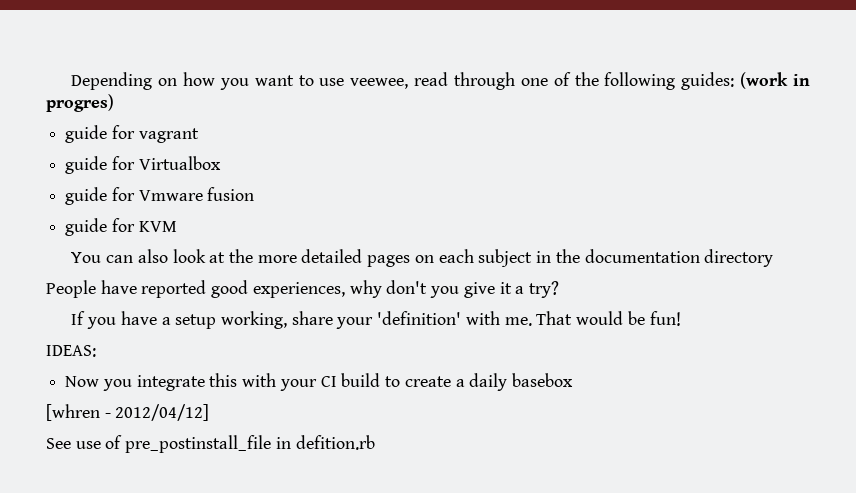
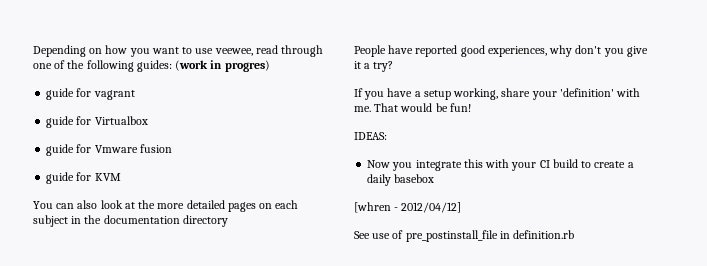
- See use of pre_postinstall_file in defition.rb
+ See use of pre_postinstall_file in definition.rb

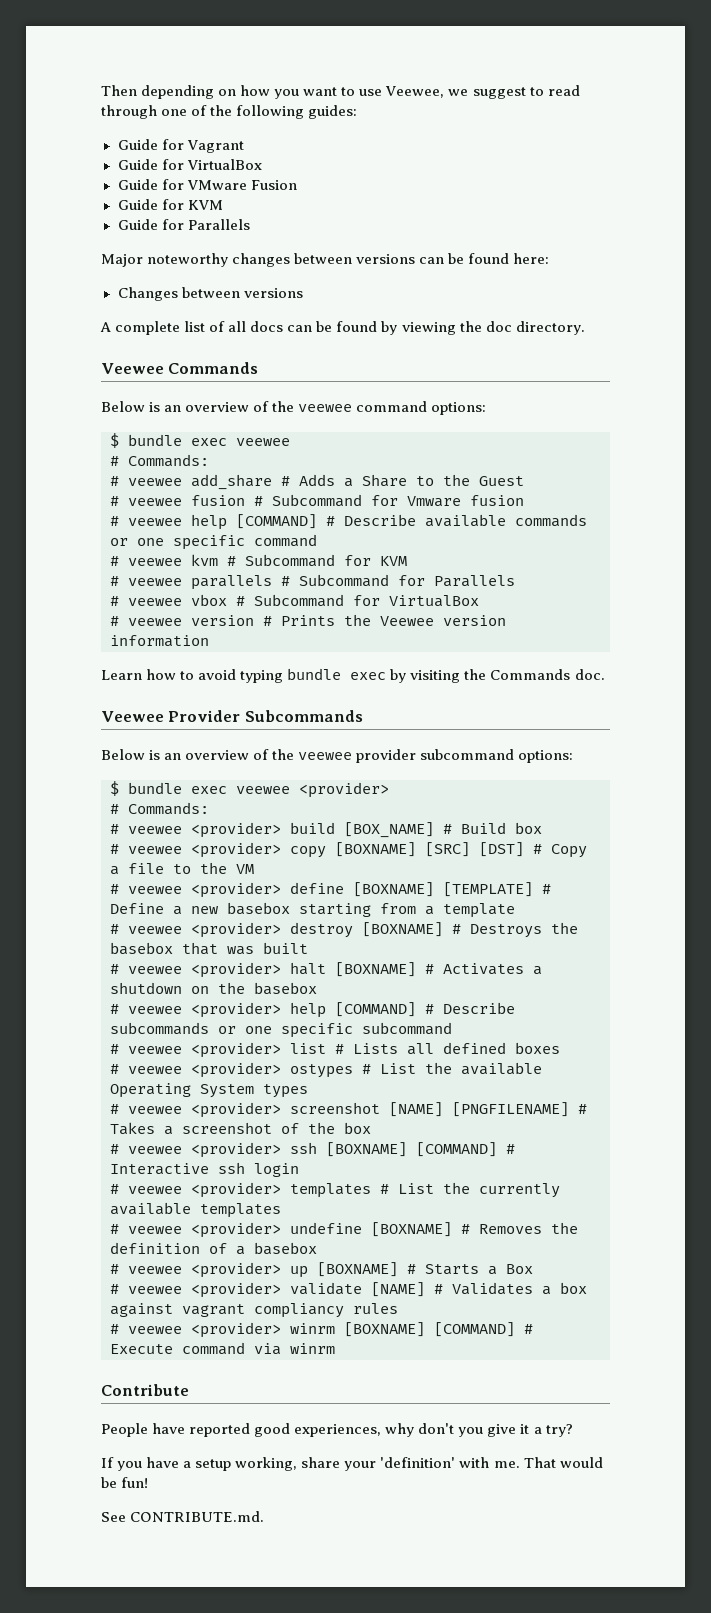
- Depending on how you want to use veewee, read through one of the following guides: (work in progres)
- guide for vagrant
- guide for Virtualbox
- guide for Vmware fusion
- guide for KVM
- You can also look at the more detailed pages on each subject in the documentation directory
+ Then depending on how you want to use Veewee, we suggest to read through one of the following guides:
+ Guide for Vagrant
+ Guide for VirtualBox
+ Guide for VMware Fusion
+ Guide for KVM
+ Guide for Parallels
+ Major noteworthy changes between versions can be found here:
+ Changes between versions
+ A complete list of all docs can be found by viewing the doc directory.
+ Veewee Commands
+ Below is an overview of the veewee command options:
+ $ bundle exec veewee
+ # Commands:
+ # veewee add_share # Adds a Share to the Guest
+ # veewee fusion # Subcommand for Vmware fusion
+ # veewee help [COMMAND] # Describe available commands or one specific command
+ # veewee kvm # Subcommand for KVM
+ # veewee parallels # Subcommand for Parallels
+ # veewee vbox # Subcommand for VirtualBox
+ # veewee version # Prints the Veewee version information
+ Learn how to avoid typing bundle exec by visiting the Commands doc.
+ Veewee Provider Subcommands
+ Below is an overview of the veewee provider subcommand options:
+ $ bundle exec veewee <provider>
+ # Commands:
+ # veewee <provider> build [BOX_NAME] # Build box
+ # veewee <provider> copy [BOXNAME] [SRC] [DST] # Copy a file to the VM
+ # veewee <provider> define [BOXNAME] [TEMPLATE] # Define a new basebox starting from a template
+ # veewee <provider> destroy [BOXNAME] # Destroys the basebox that was built
+ # veewee <provider> halt [BOXNAME] # Activates a shutdown on the basebox
+ # veewee <provider> help [COMMAND] # Describe subcommands or one specific subcommand
+ # veewee <provider> list # Lists all defined boxes
+ # veewee <provider> ostypes # List the available Operating System types
+ # veewee <provider> screenshot [NAME] [PNGFILENAME] # Takes a screenshot of the box
+ # veewee <provider> ssh [BOXNAME] [COMMAND] # Interactive ssh login
+ # veewee <provider> templates # List the currently available templates
+ # veewee <provider> undefine [BOXNAME] # Removes the definition of a basebox
+ # veewee <provider> up [BOXNAME] # Starts a Box
+ # veewee <provider> validate [NAME] # Validates a box against vagrant compliancy rules
+ # veewee <provider> winrm [BOXNAME] [COMMAND] # Execute command via winrm
+ Contribute
- IDEAS:
- Now you integrate this with your CI build to create a daily basebox
- [whren - 2012/04/12]
- See use of pre_postinstall_file in definition.rb
+ See CONTRIBUTE.md.

